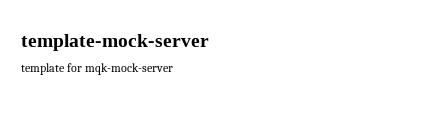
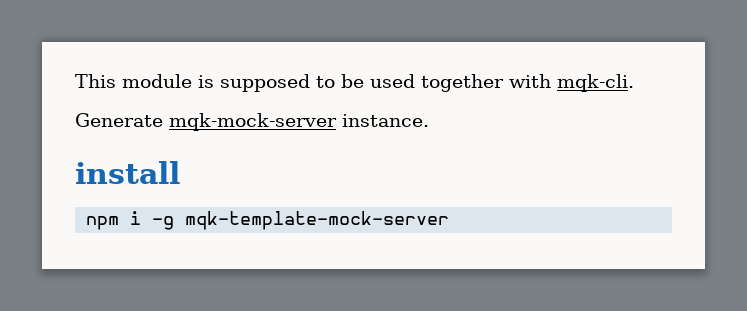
- template-mock-server
- template for mqk-mock-server
+ This module is supposed to be used together with mqk-cli.
+ Generate mqk-mock-server instance.
+ install
+ npm i -g mqk-template-mock-server

